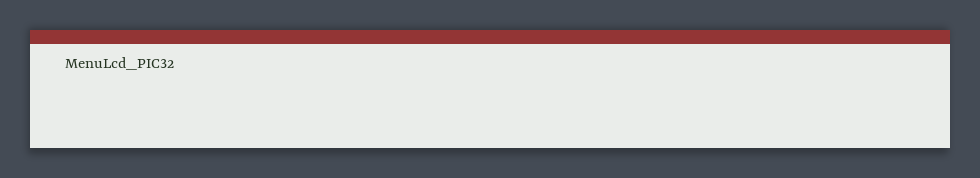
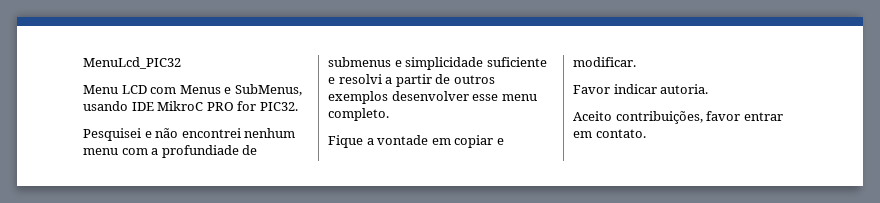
+ Menu LCD com Menus e SubMenus, usando IDE MikroC PRO for PIC32.
+ Pesquisei e não encontrei nenhum menu com a profundiade de submenus e simplicidade suficiente e resolvi a partir de outros exemplos desenvolver esse menu completo.
+ Fique a vontade em copiar e modificar.
+ Favor indicar autoria.
+ Aceito contribuições, favor entrar em contato.

